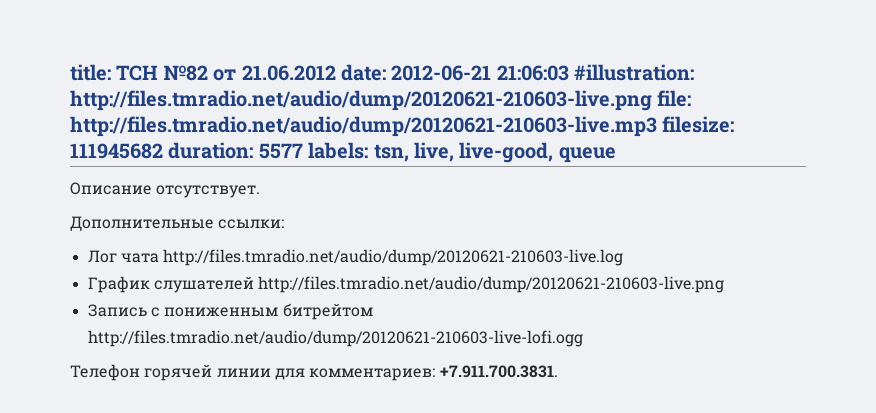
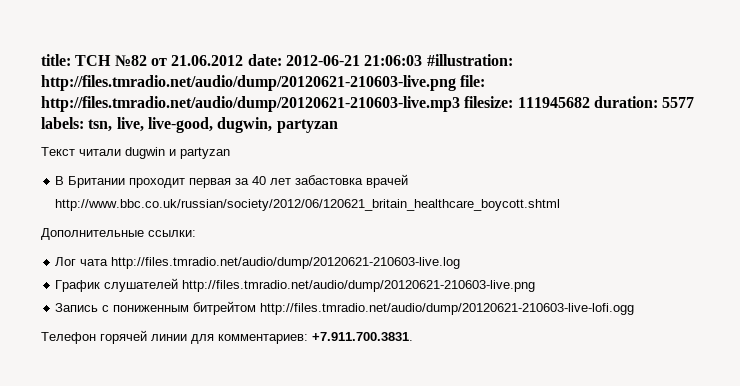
- title: ТСН №82 от 21.06.2012 date: 2012-06-21 21:06:03 #illustration: http://files.tmradio.net/audio/dump/20120621-210603-live.png file: http://files.tmradio.net/audio/dump/20120621-210603-live.mp3 filesize: 111945682 duration: 5577 labels: tsn, live, live-good, queue
- Описание отсутствует.
+ title: ТСН №82 от 21.06.2012 date: 2012-06-21 21:06:03 #illustration: http://files.tmradio.net/audio/dump/20120621-210603-live.png file: http://files.tmradio.net/audio/dump/20120621-210603-live.mp3 filesize: 111945682 duration: 5577 labels: tsn, live, live-good, dugwin, partyzan
+ Текст читали dugwin и partyzan
+ В Британии проходит первая за 40 лет забастовка врачей http://www.bbc.co.uk/russian/society/2012/06/120621_britain_healthcare_boycott.shtml

